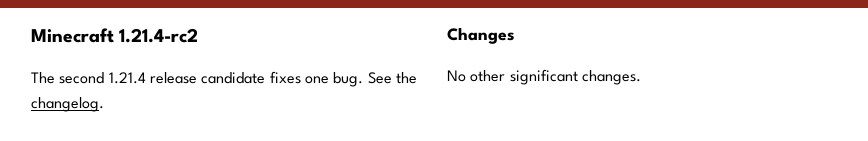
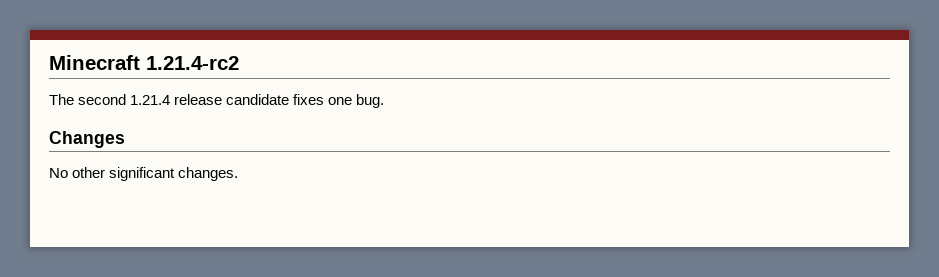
- See the changelog.

